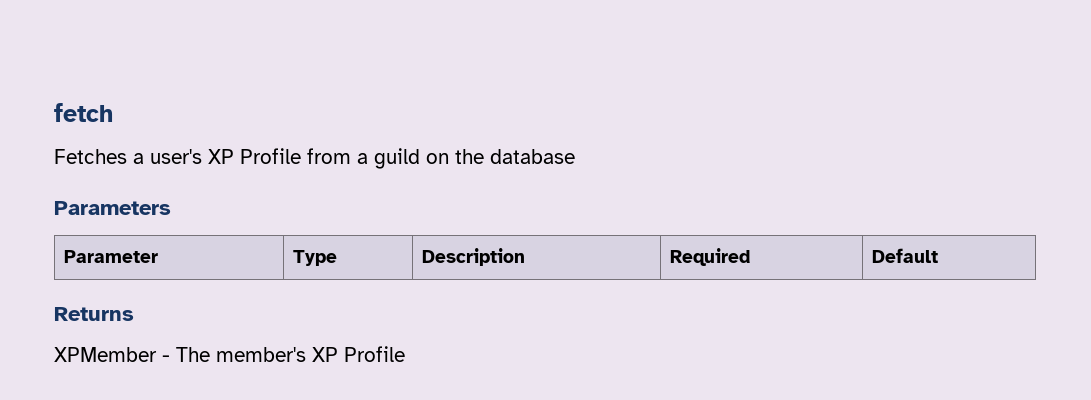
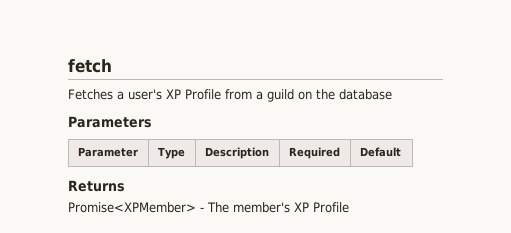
- XPMember - The member's XP Profile
+ Promise<XPMember> - The member's XP Profile

